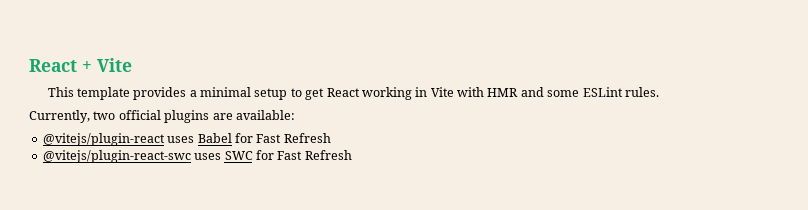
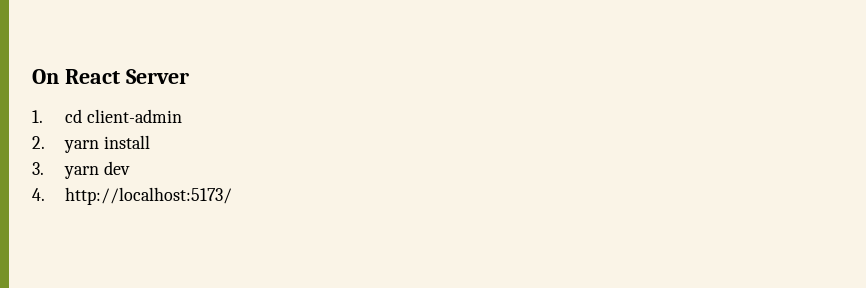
- React + Vite
- This template provides a minimal setup to get React working in Vite with HMR and some ESLint rules.
- Currently, two official plugins are available:
- @vitejs/plugin-react uses Babel for Fast Refresh
- @vitejs/plugin-react-swc uses SWC for Fast Refresh
+ On React Server
+ 1. cd client-admin
+ 2. yarn install
+ 3. yarn dev
+ 4. http://localhost:5173/

